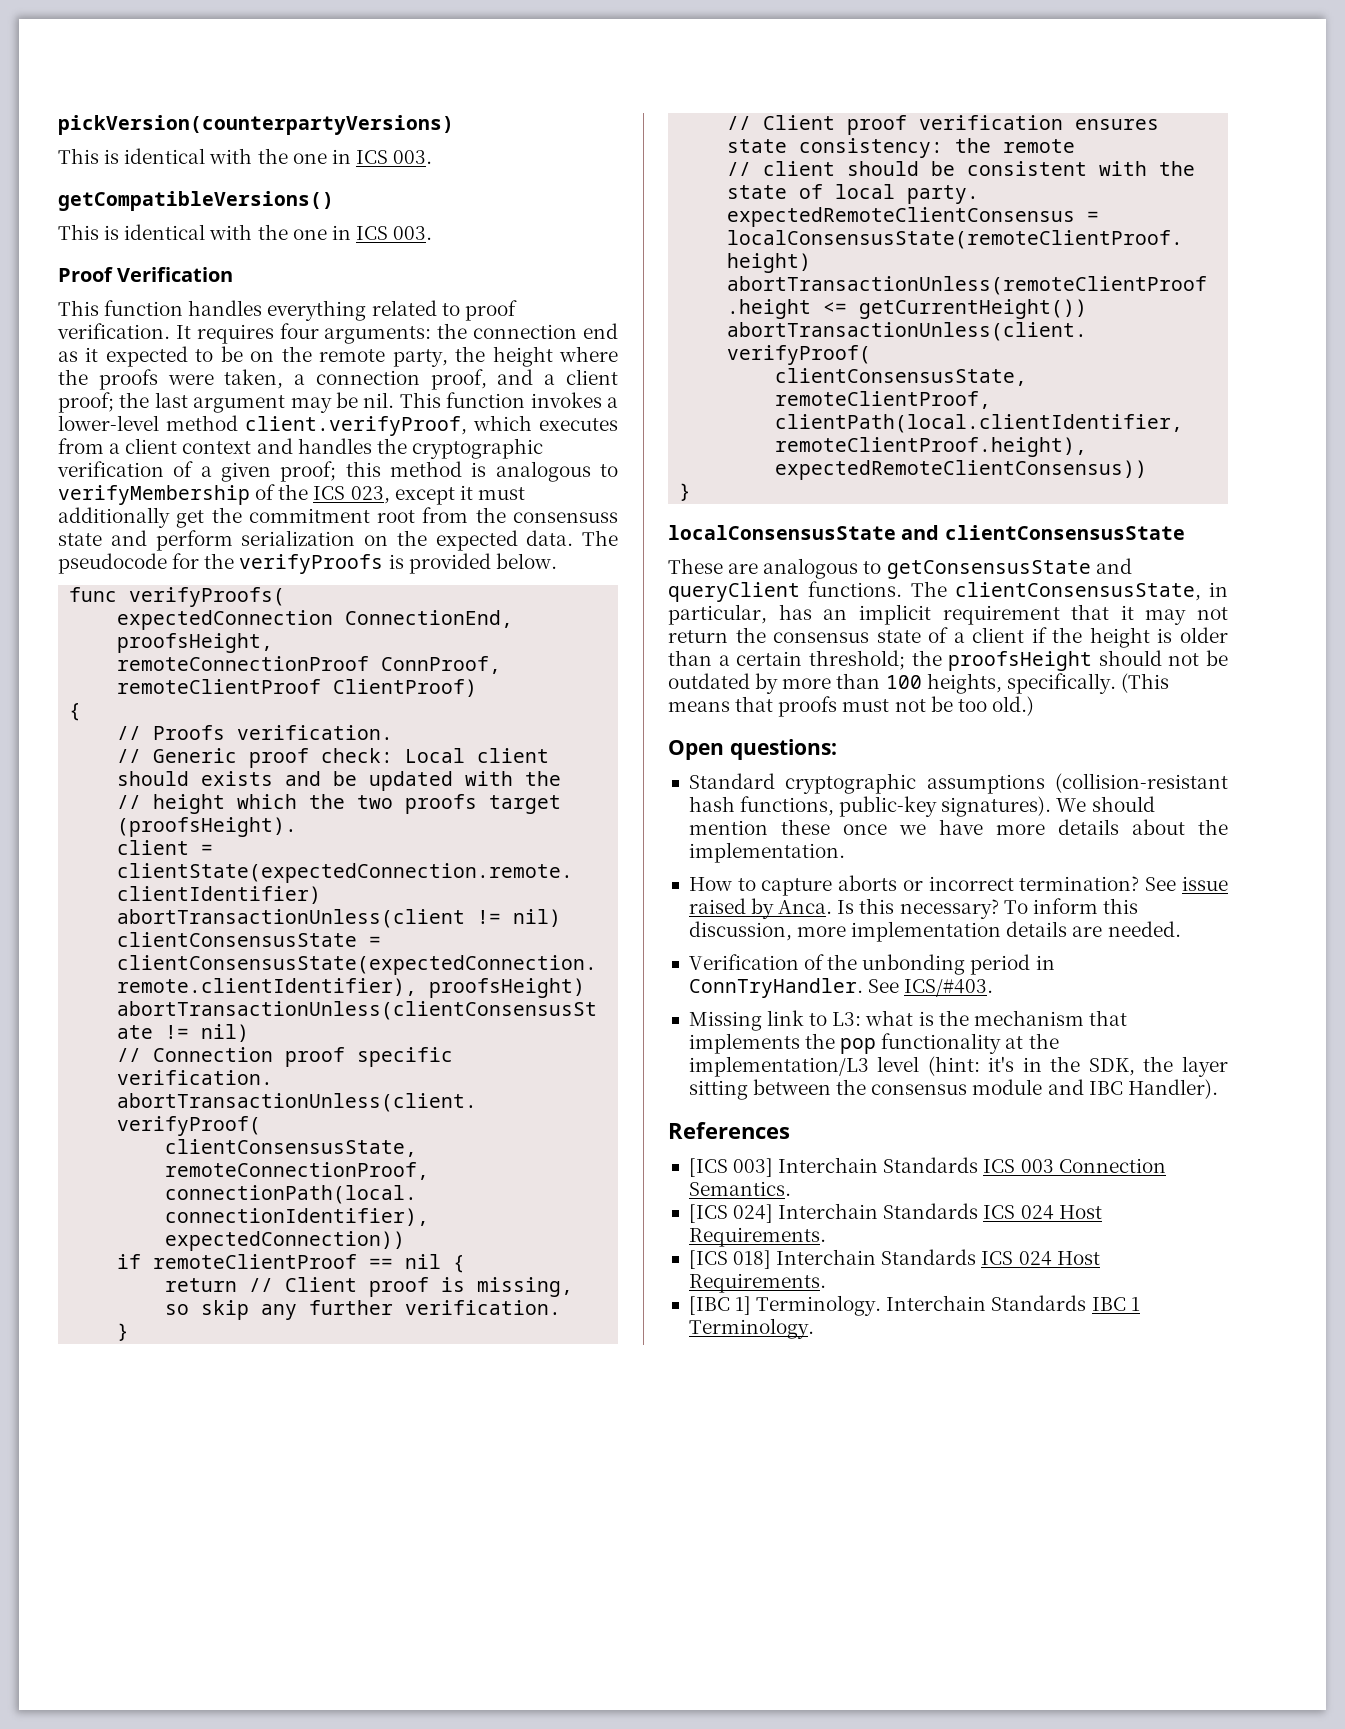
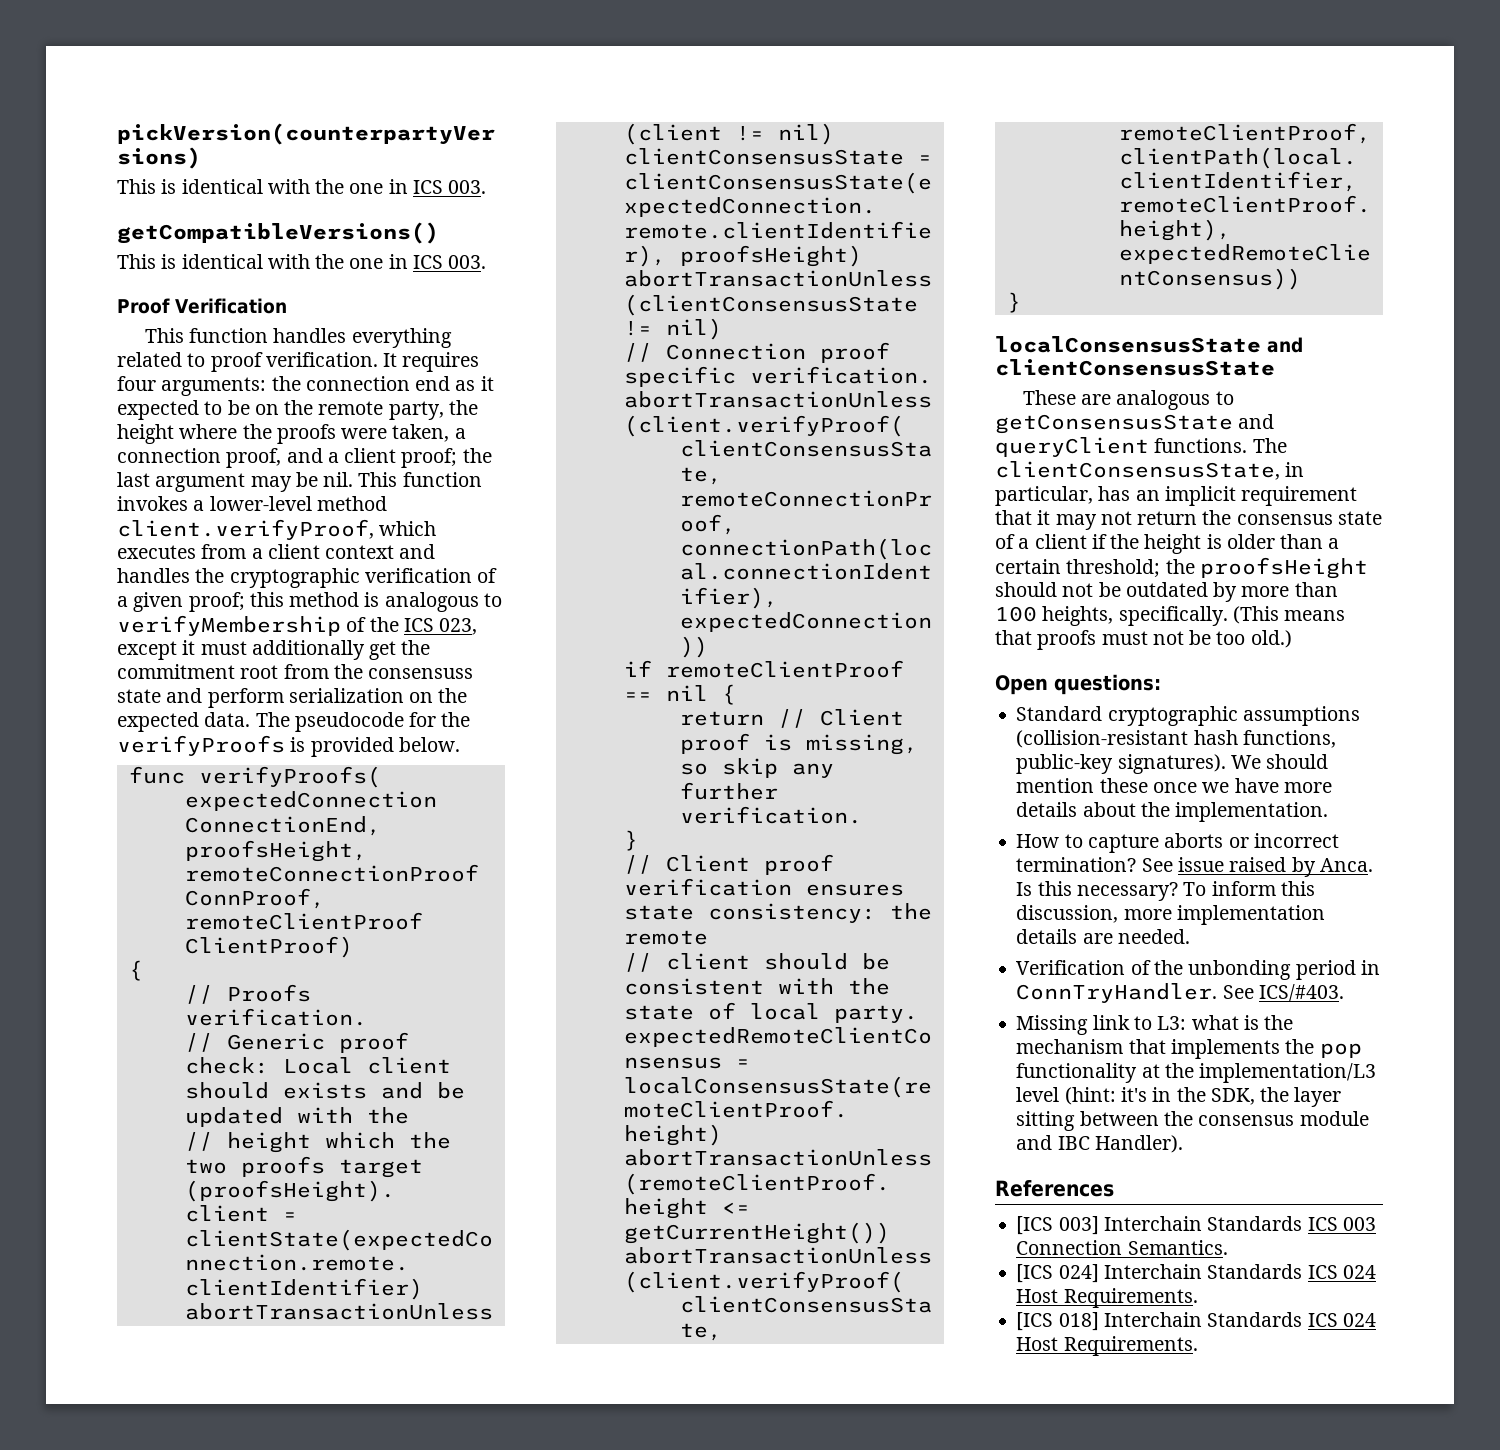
- [IBC 1] Terminology. Interchain Standards IBC 1 Terminology.

